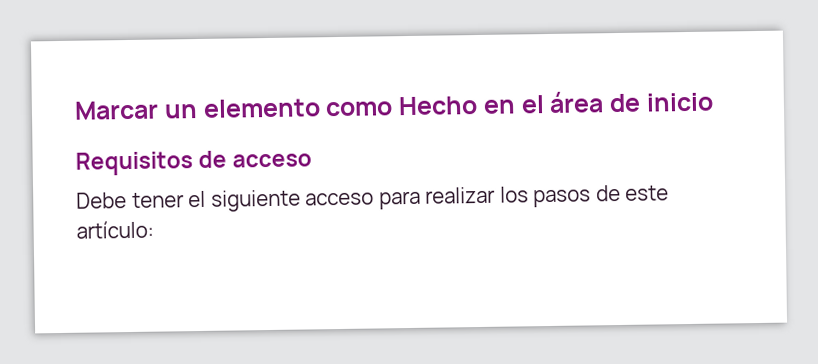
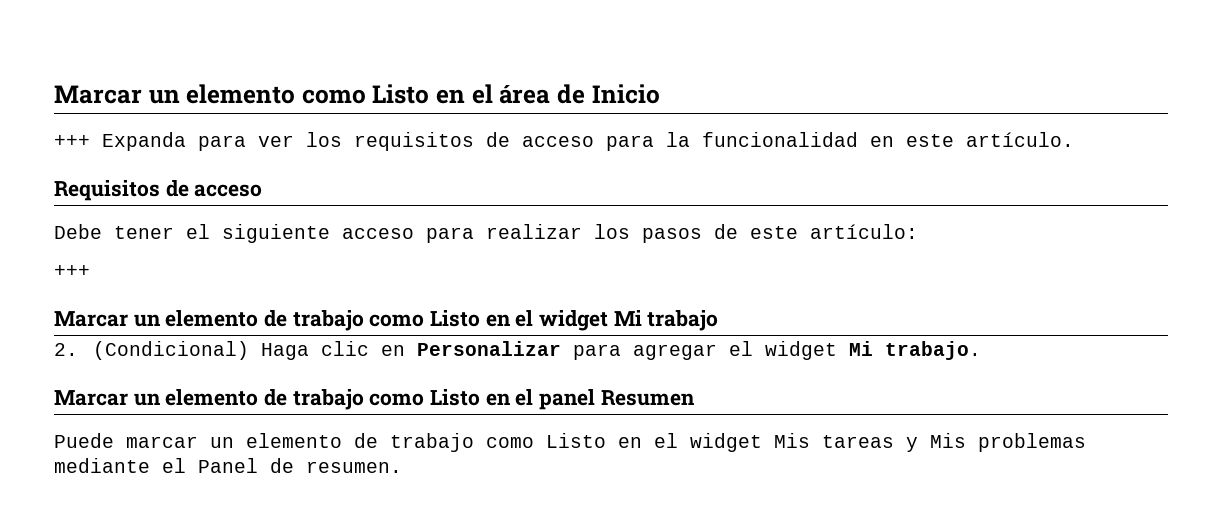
- Marcar un elemento como Hecho en el área de inicio
+ Marcar un elemento como Listo en el área de Inicio
+ +++ Expanda para ver los requisitos de acceso para la funcionalidad en este artículo.
  Debe tener el siguiente acceso para realizar los pasos de este artículo:
+ +++
+ Marcar un elemento de trabajo como Listo en el widget Mi trabajo
+ 2. (Condicional) Haga clic en Personalizar para agregar el widget Mi trabajo.
+ Marcar un elemento de trabajo como Listo en el panel Resumen
+ Puede marcar un elemento de trabajo como Listo en el widget Mis tareas y Mis problemas mediante el Panel de resumen.

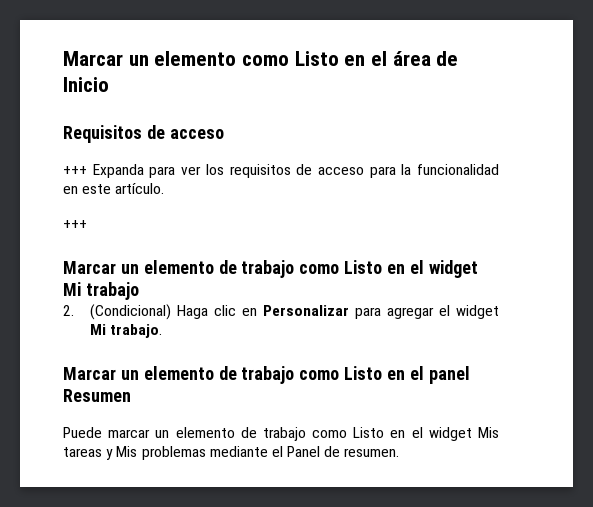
+ Requisitos de acceso
- Requisitos de acceso
- Debe tener el siguiente acceso para realizar los pasos de este artículo:

